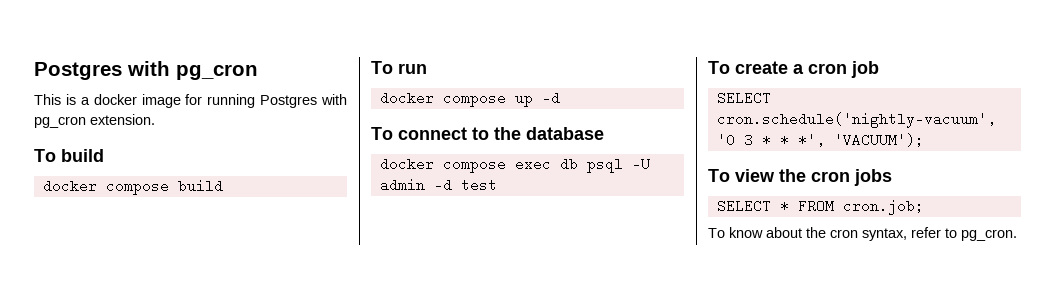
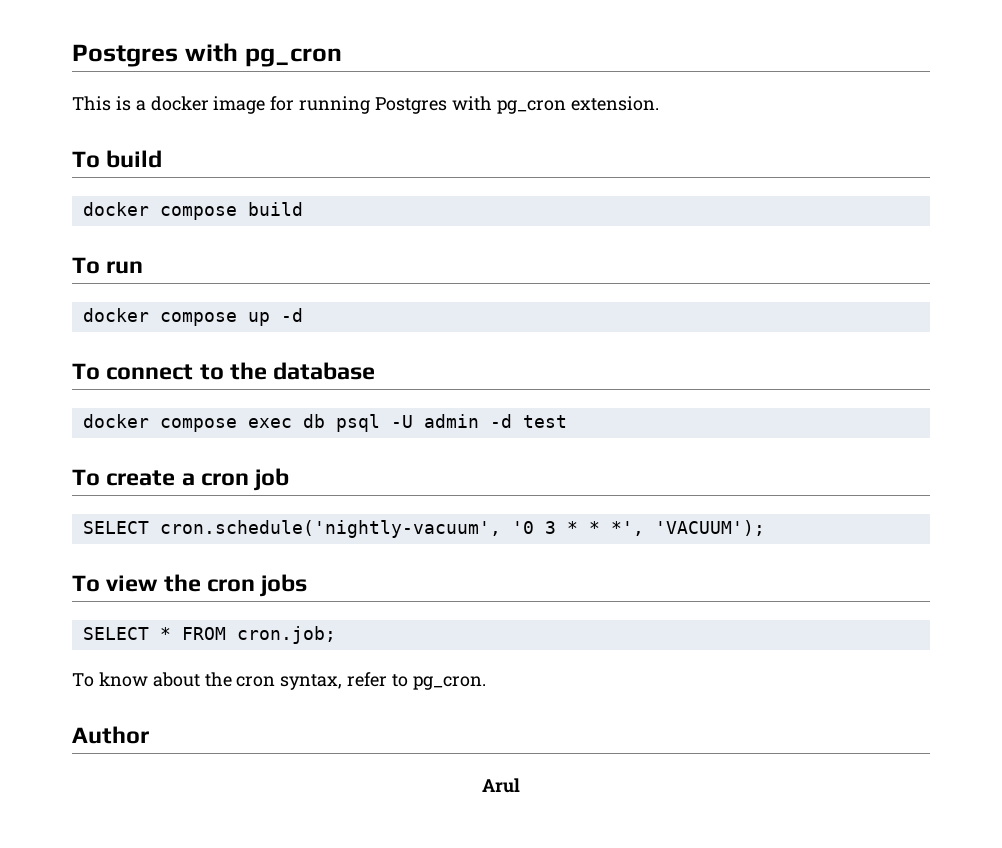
+ Author
+ Arul

